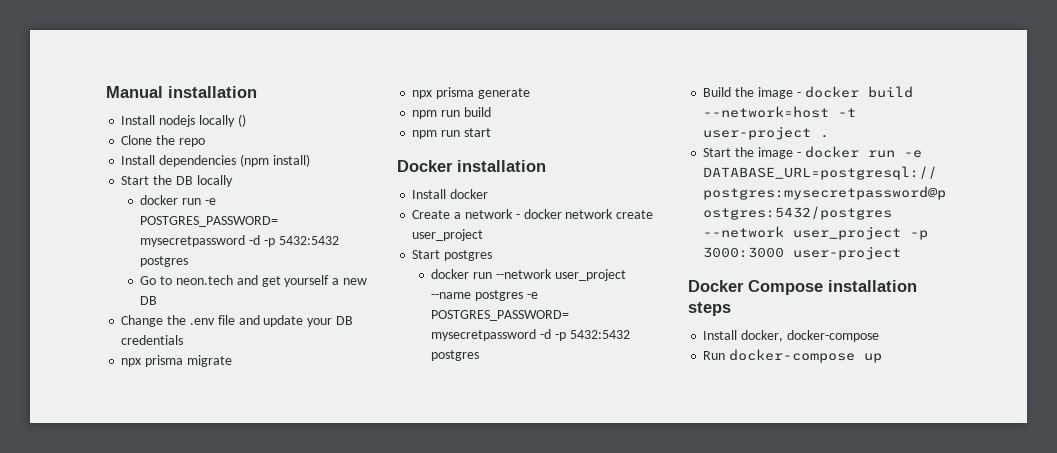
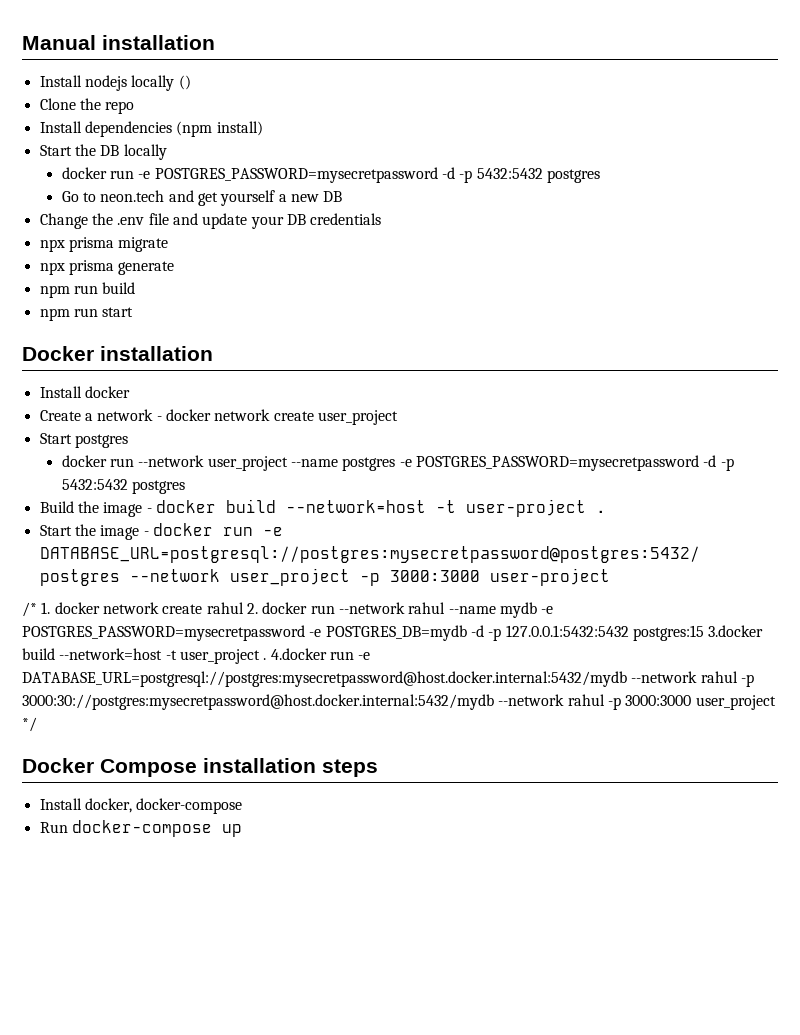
+ /* 1. docker network create rahul 2. docker run --network rahul --name mydb -e POSTGRES_PASSWORD=mysecretpassword -e POSTGRES_DB=mydb -d -p 127.0.0.1:5432:5432 postgres:15 3.docker build --network=host -t user_project . 4.docker run -e DATABASE_URL=postgresql://postgres:mysecretpassword@host.docker.internal:5432/mydb --network rahul -p 3000:30://postgres:mysecretpassword@host.docker.internal:5432/mydb --network rahul -p 3000:3000 user_project */

